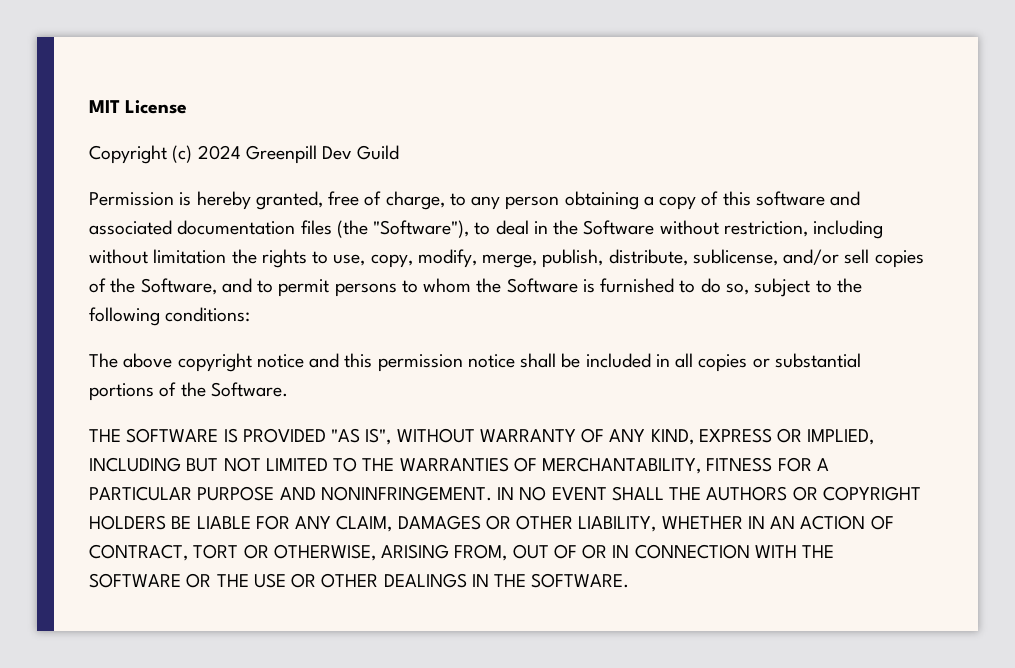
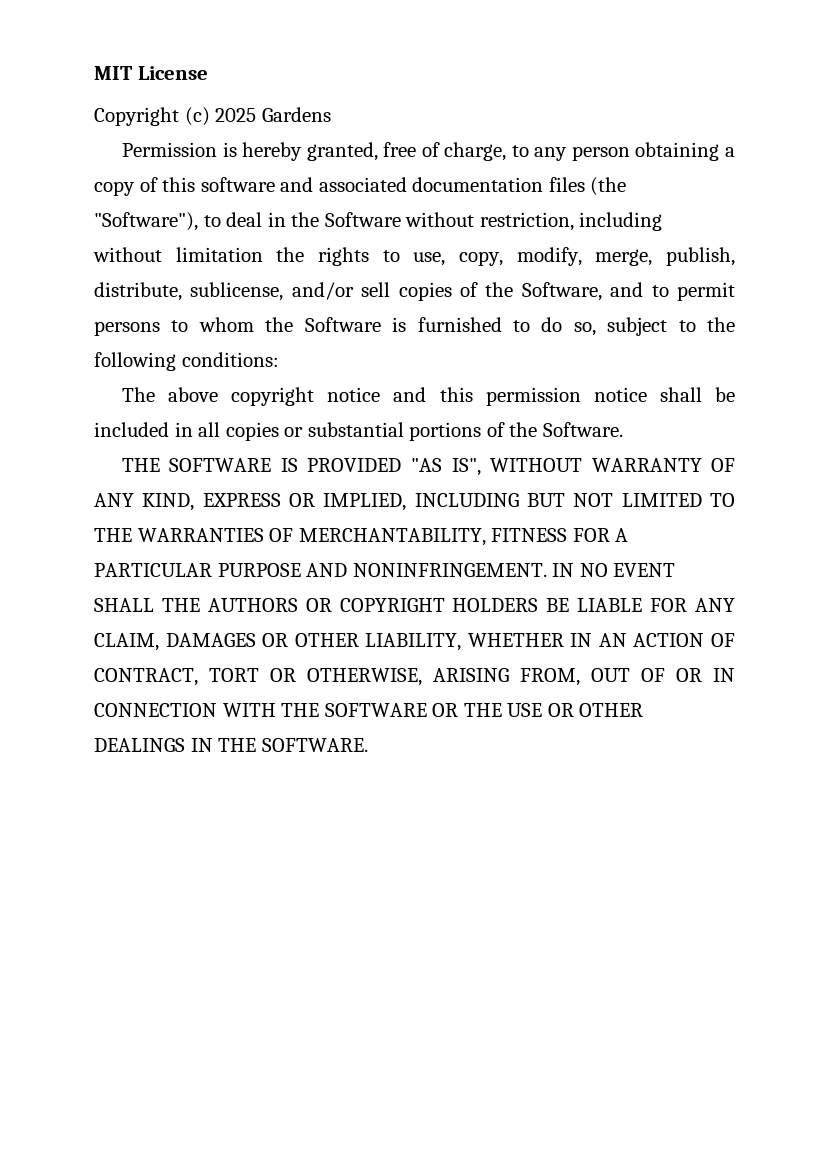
- Copyright (c) 2024 Greenpill Dev Guild
+ Copyright (c) 2025 Gardens

